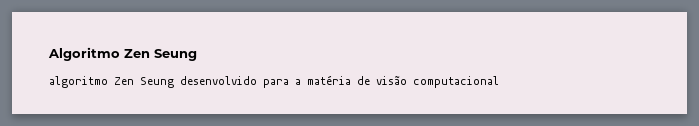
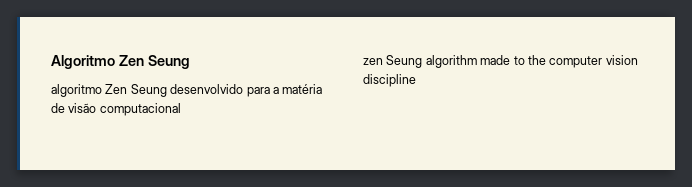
+ zen Seung algorithm made to the computer vision discipline

